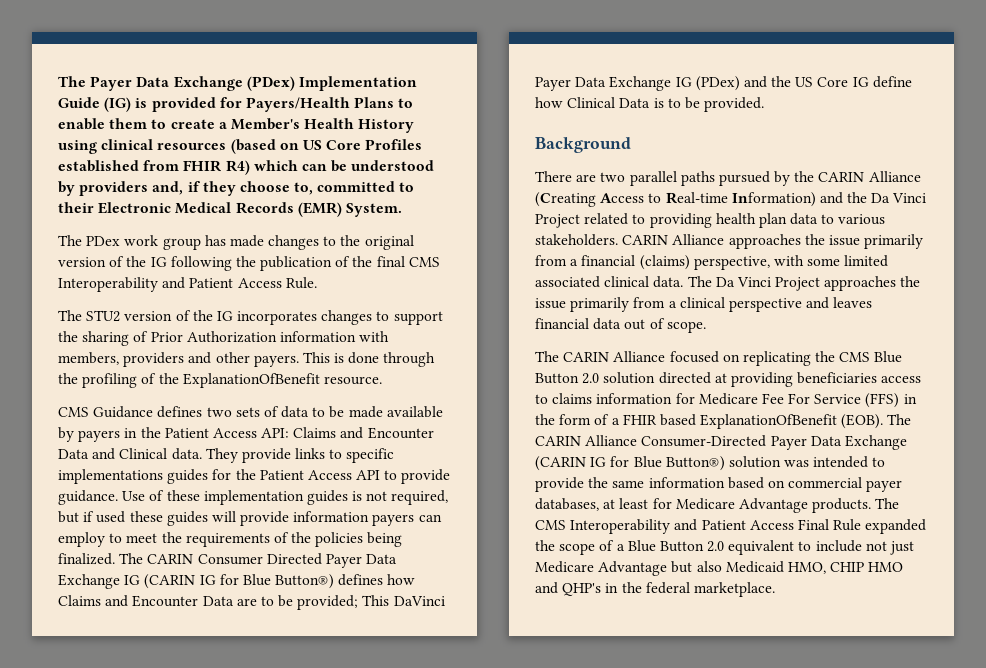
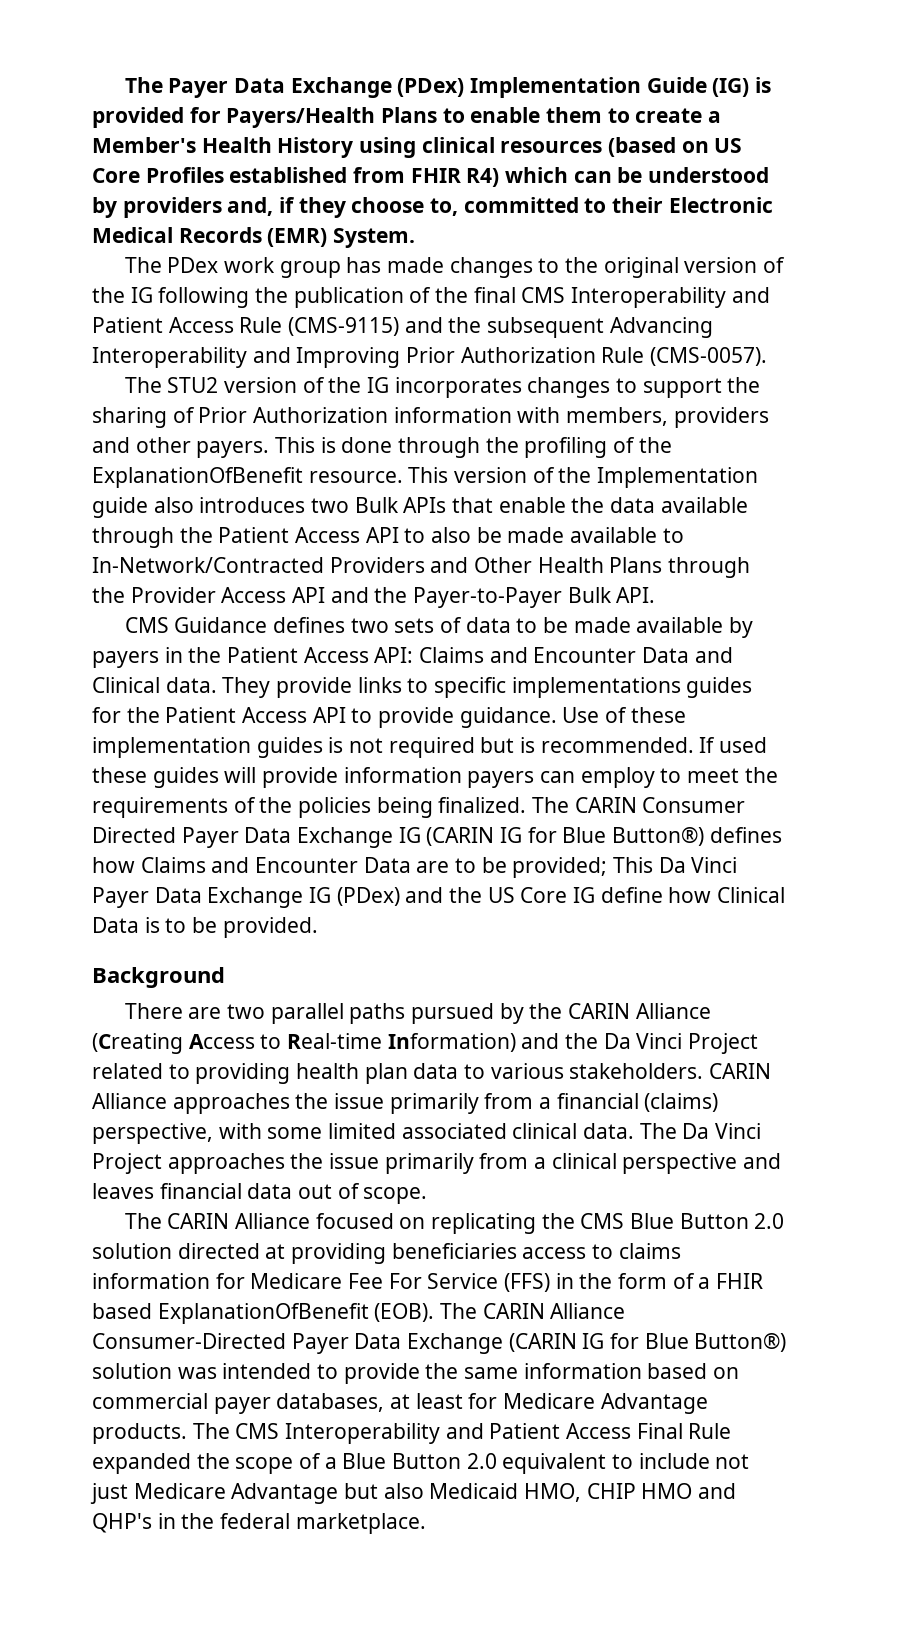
- The PDex work group has made changes to the original version of the IG following the publication of the final CMS Interoperability and Patient Access Rule.
+ The PDex work group has made changes to the original version of the IG following the publication of the final CMS Interoperability and Patient Access Rule (CMS-9115) and the subsequent Advancing Interoperability and Improving Prior Authorization Rule (CMS-0057).
+ This version of the Implementation guide also introduces two Bulk APIs that enable the data available through the Patient Access API to also be made available to In-Network/Contracted Providers and Other Health Plans through the Provider Access API and the Payer-to-Payer Bulk API.
- Use of these implementation guides is not required, but if used these guides will provide information payers can employ to meet the requirements of the policies being finalized.
+ Use of these implementation guides is not required but is recommended. If used these guides will provide information payers can employ to meet the requirements of the policies being finalized.
- The CARIN Consumer Directed Payer Data Exchange IG (CARIN IG for Blue Button®) defines how Claims and Encounter Data are to be provided; This DaVinci Payer Data Exchange IG (PDex) and the US Core IG define how Clinical Data is to be provided.
+ The CARIN Consumer Directed Payer Data Exchange IG (CARIN IG for Blue Button®) defines how Claims and Encounter Data are to be provided; This Da Vinci Payer Data Exchange IG (PDex) and the US Core IG define how Clinical Data is to be provided.

